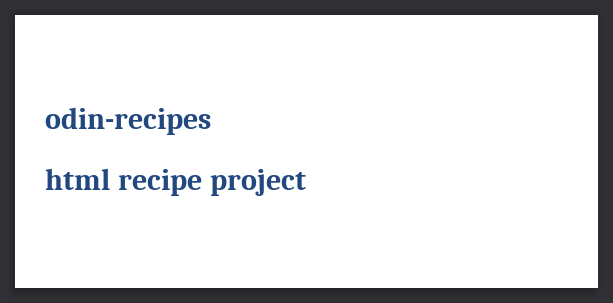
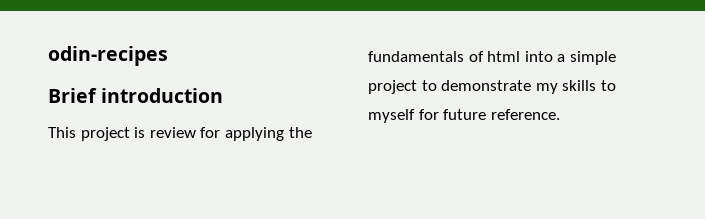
- html recipe project
+ Brief introduction
+ This project is review for applying the fundamentals of html into a simple project to demonstrate my skills to myself for future reference.

